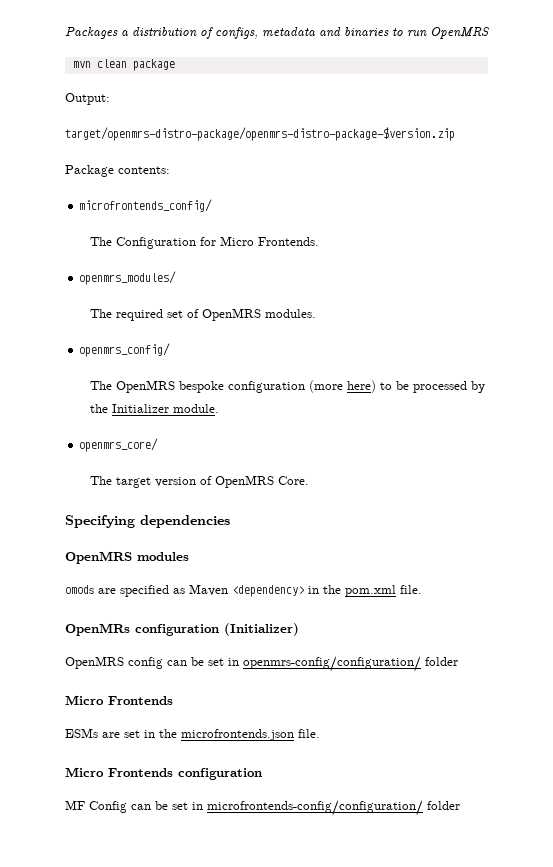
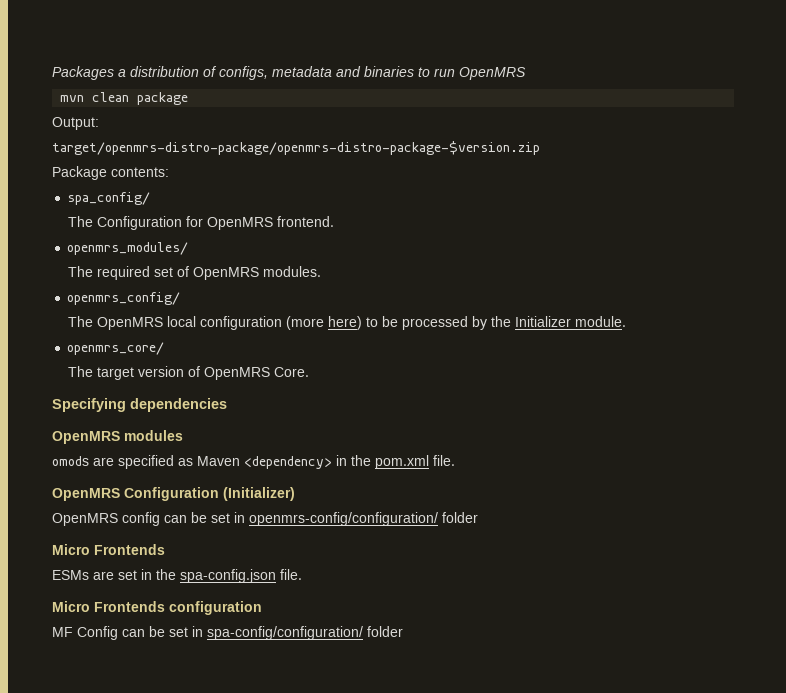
- microfrontends_config/
+ spa_config/
- The Configuration for Micro Frontends.
+ The Configuration for OpenMRS frontend.
- The OpenMRS bespoke configuration (more here) to be processed by the Initializer module.
+ The OpenMRS local configuration (more here) to be processed by the Initializer module.
- OpenMRs configuration (Initializer)
+ OpenMRS Configuration (Initializer)
- ESMs are set in the microfrontends.json file.
+ ESMs are set in the spa-config.json file.
- MF Config can be set in microfrontends-config/configuration/ folder
+ MF Config can be set in spa-config/configuration/ folder

